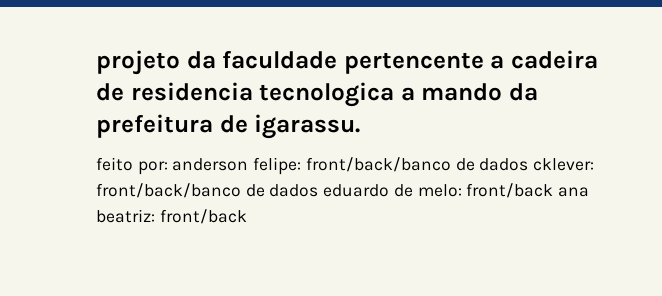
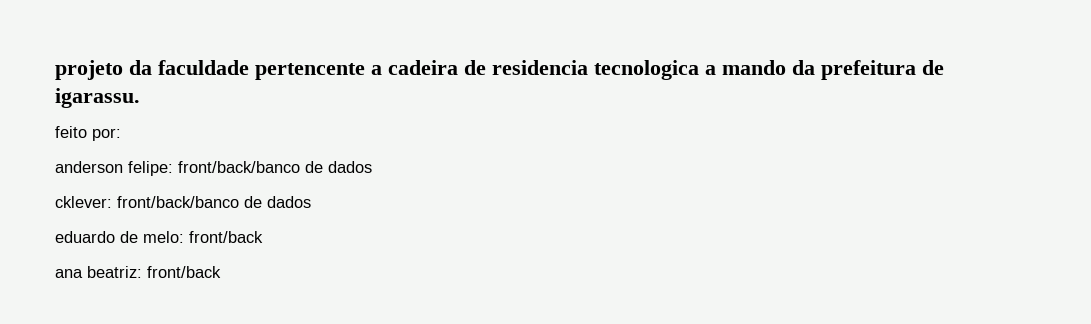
- feito por: anderson felipe: front/back/banco de dados cklever: front/back/banco de dados eduardo de melo: front/back ana beatriz: front/back
+ feito por:
+ anderson felipe: front/back/banco de dados
+ cklever: front/back/banco de dados
+ eduardo de melo: front/back
+ ana beatriz: front/back

